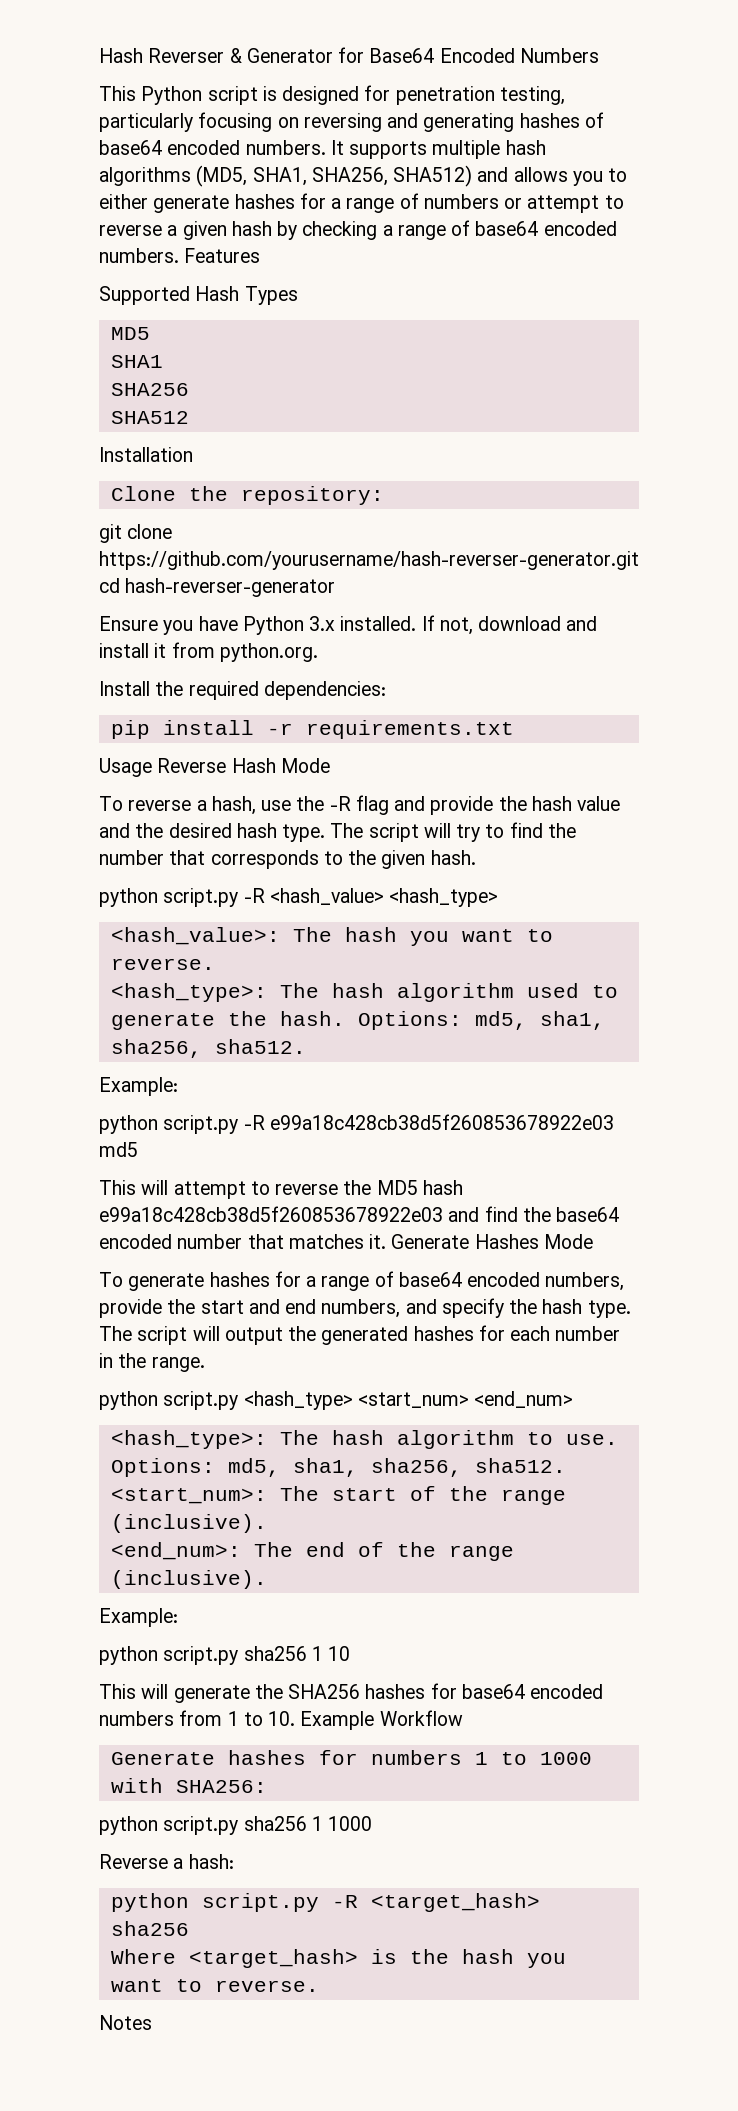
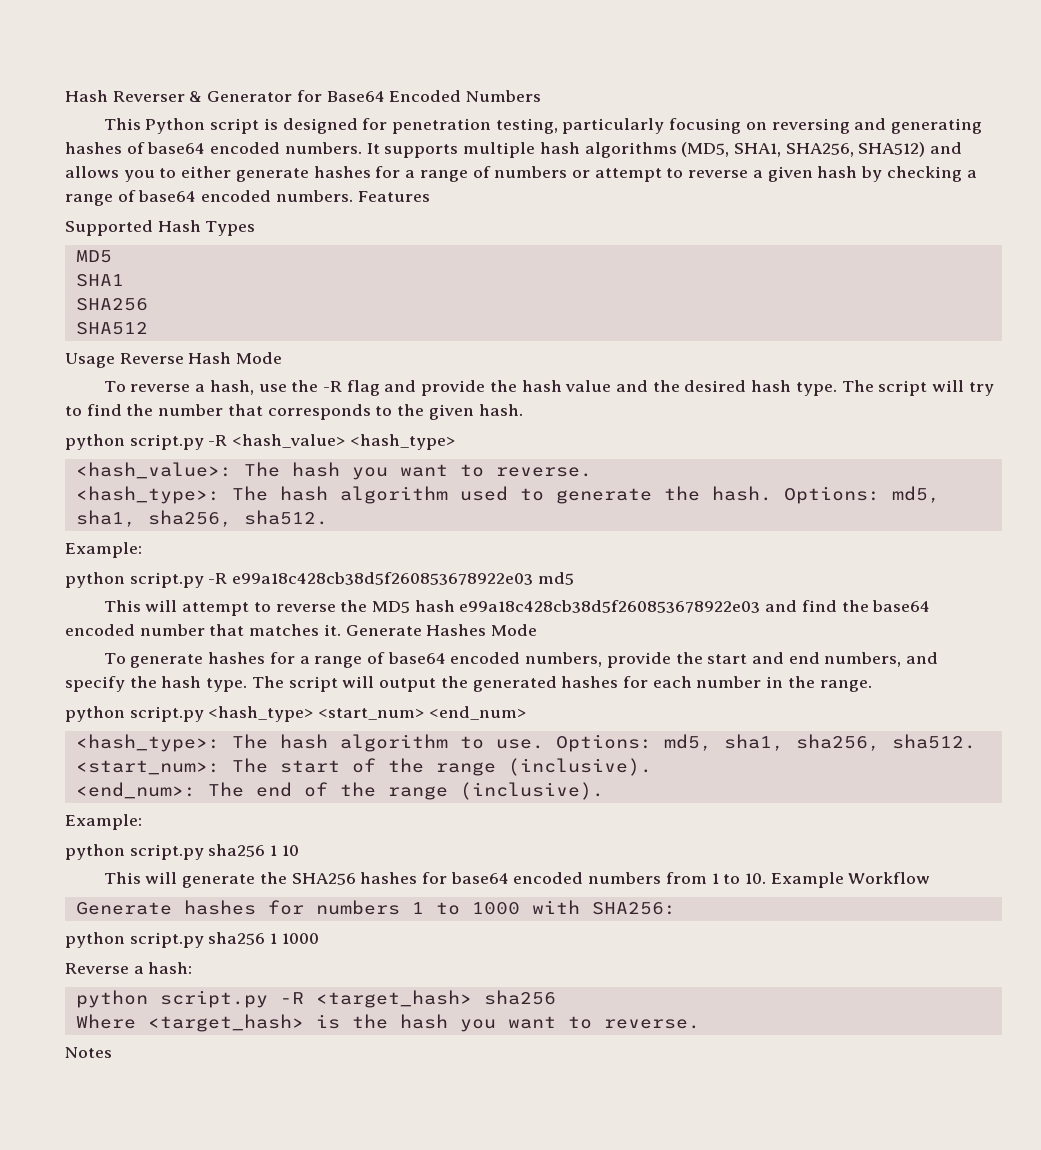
- Installation
- Clone the repository:
- git clone https://github.com/yourusername/hash-reverser-generator.git cd hash-reverser-generator
- Ensure you have Python 3.x installed. If not, download and install it from python.org.
- Install the required dependencies:
- pip install -r requirements.txt

